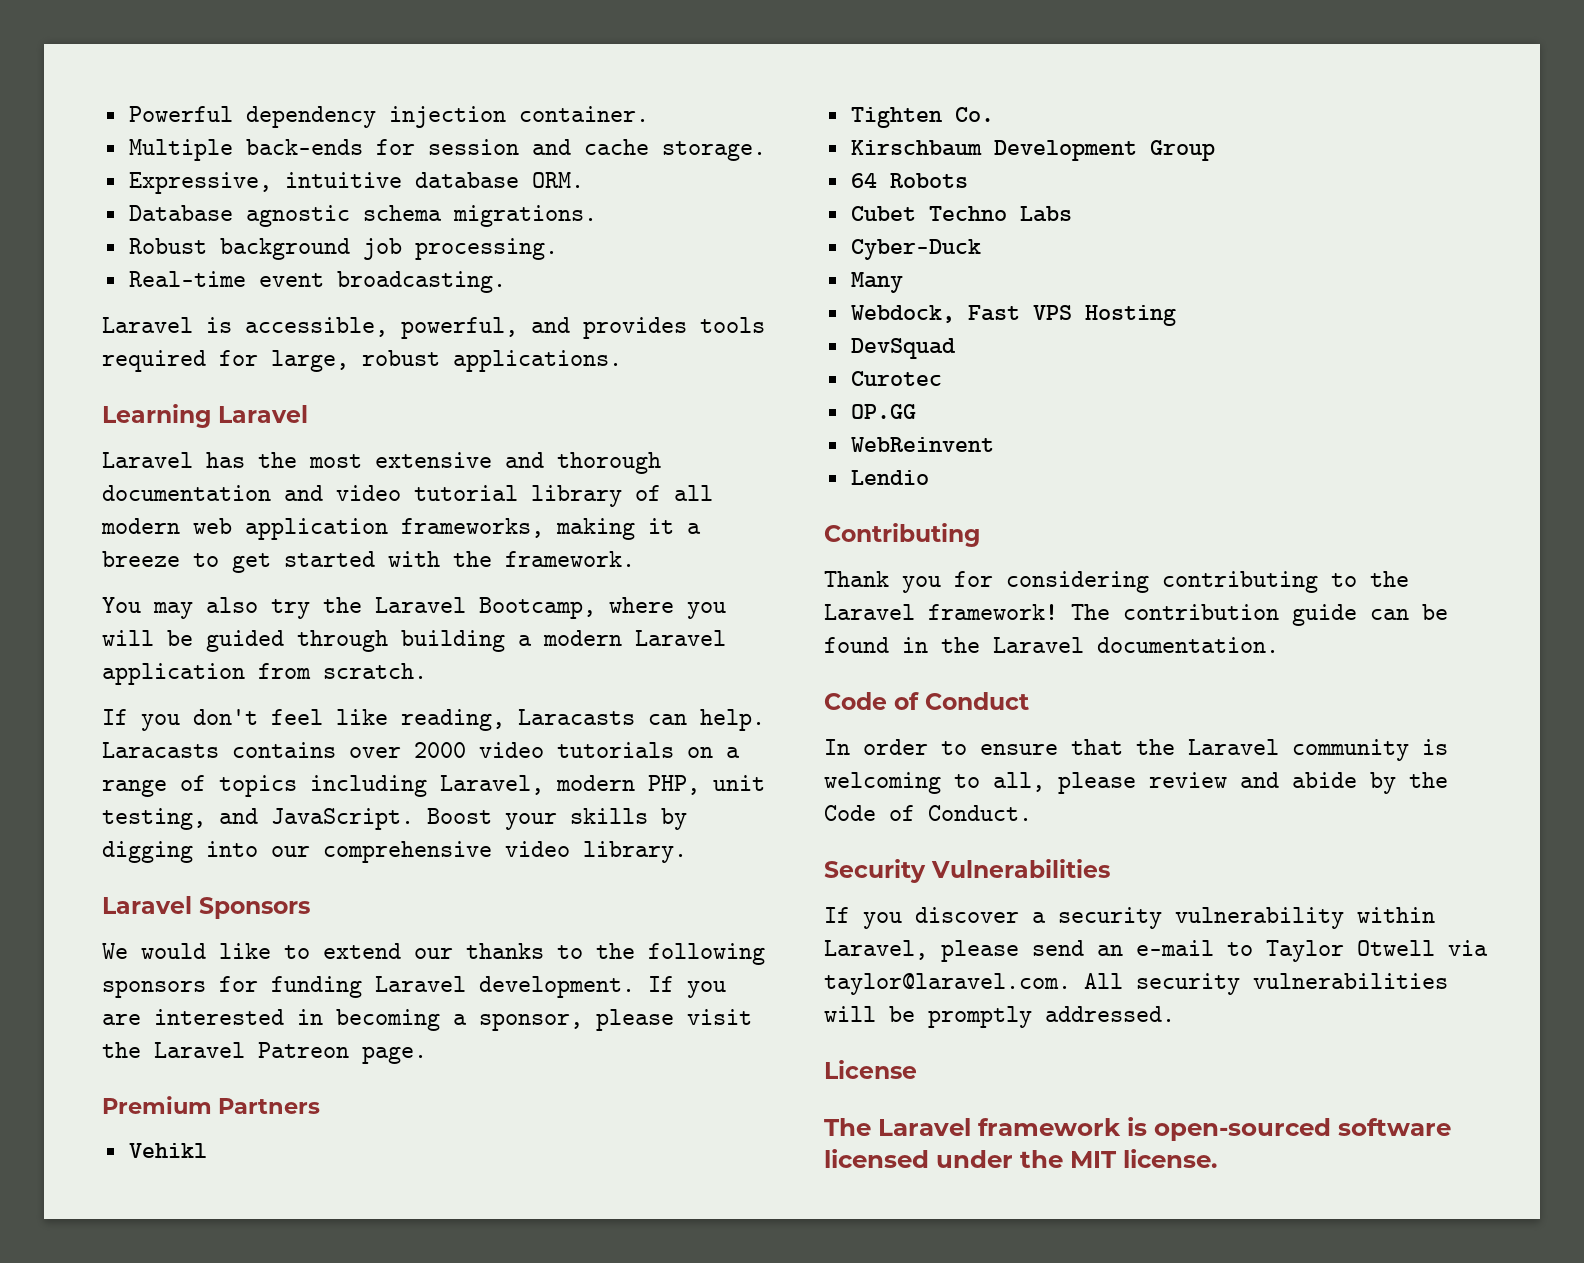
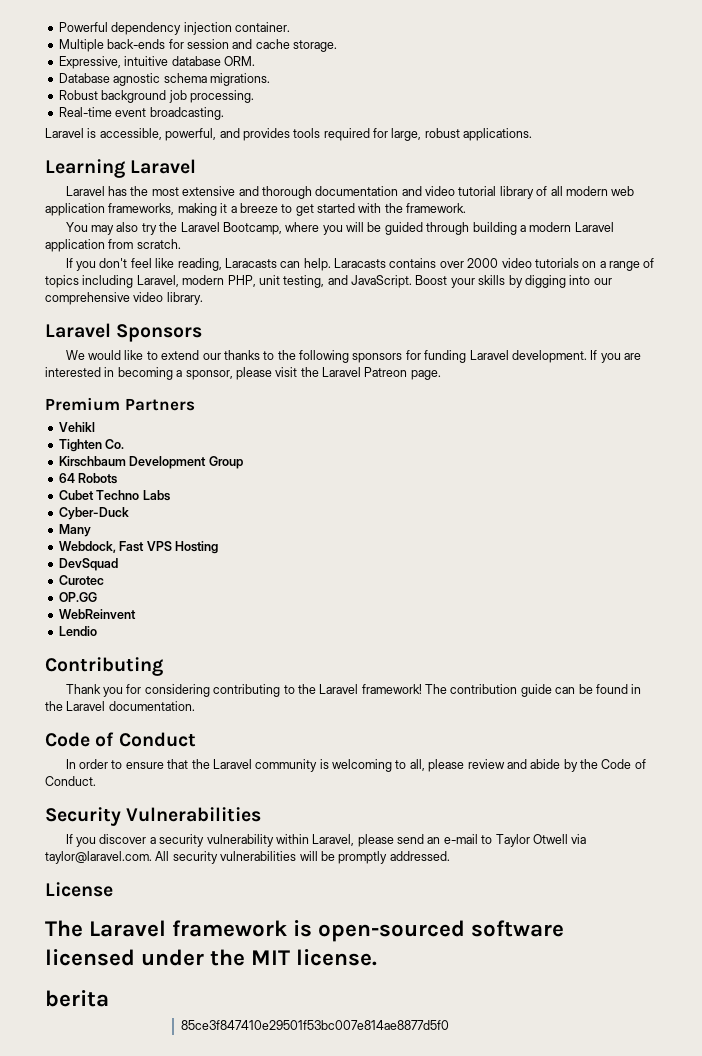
+ berita
+ 85ce3f847410e29501f53bc007e814ae8877d5f0

